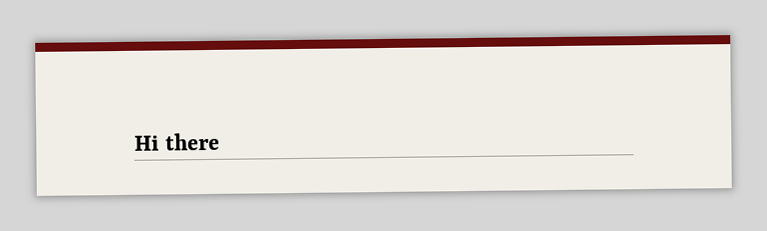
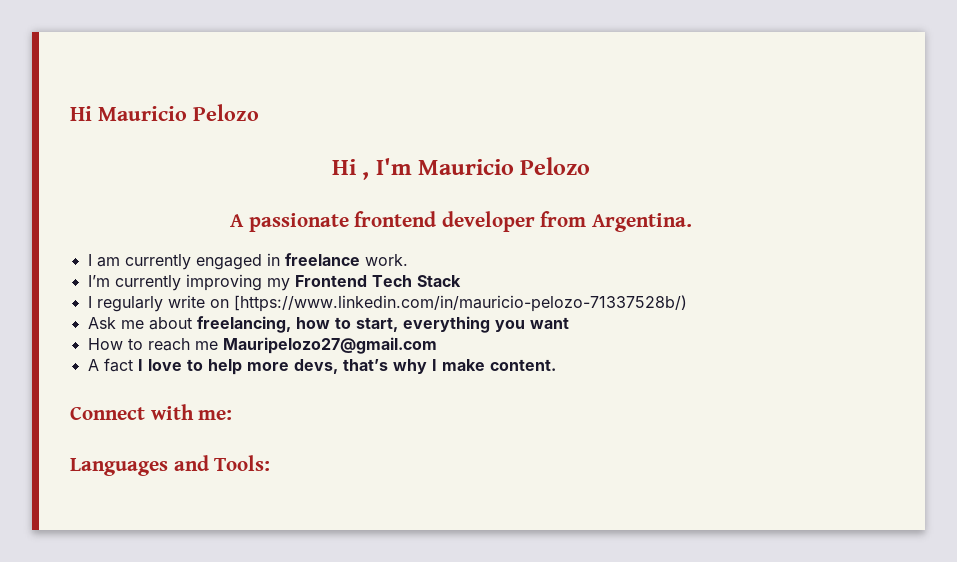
- Hi there
+ Hi Mauricio Pelozo
+ Hi , I'm Mauricio Pelozo
+ A passionate frontend developer from Argentina.
+ I am currently engaged in freelance work.
+ I’m currently improving my Frontend Tech Stack
+ I regularly write on [https://www.linkedin.com/in/mauricio-pelozo-71337528b/)
+ Ask me about freelancing, how to start, everything you want
+ How to reach me Mauripelozo27@gmail.com
+ A fact I love to help more devs, that’s why I make content.
+ Connect with me:
+ Languages and Tools:

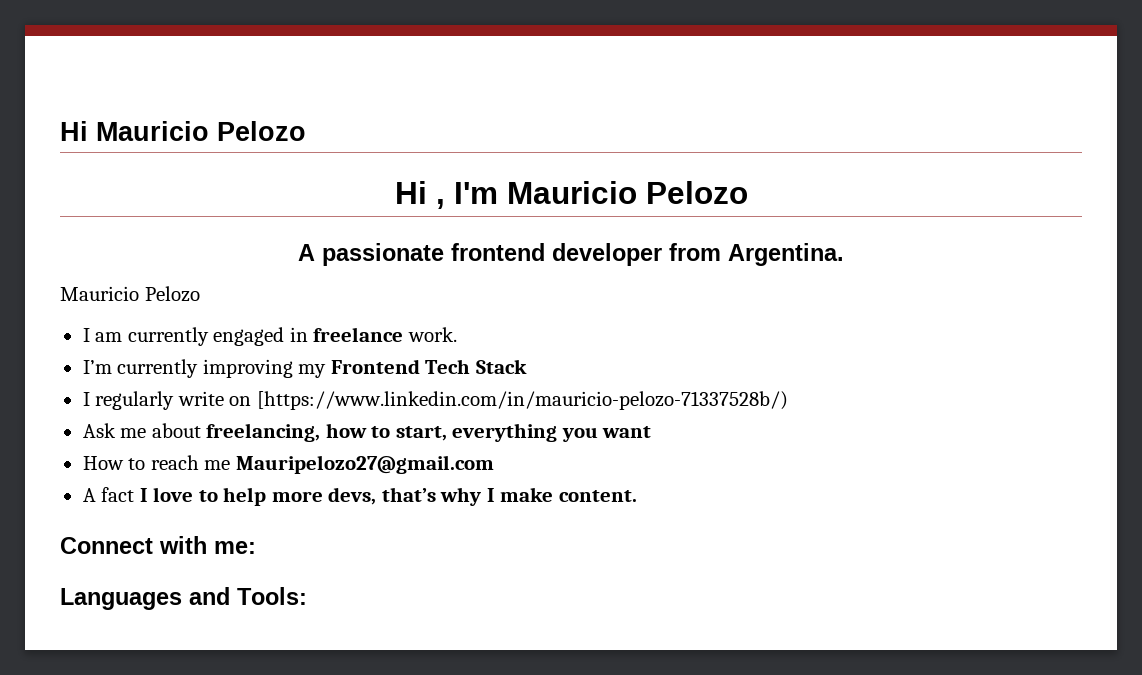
  A passionate frontend developer from Argentina.
+ Mauricio Pelozo

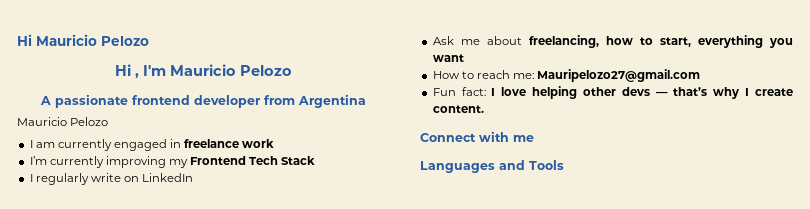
- A passionate frontend developer from Argentina.
+ A passionate frontend developer from Argentina
- I am currently engaged in freelance work.
+ I am currently engaged in freelance work
- I regularly write on [https://www.linkedin.com/in/mauricio-pelozo-71337528b/)
+ I regularly write on LinkedIn
- How to reach me Mauripelozo27@gmail.com
+ How to reach me: Mauripelozo27@gmail.com
- A fact I love to help more devs, that’s why I make content.
+ Fun fact: I love helping other devs — that’s why I create content.
- Connect with me:
+ Connect with me
- Languages and Tools:
+ Languages and Tools

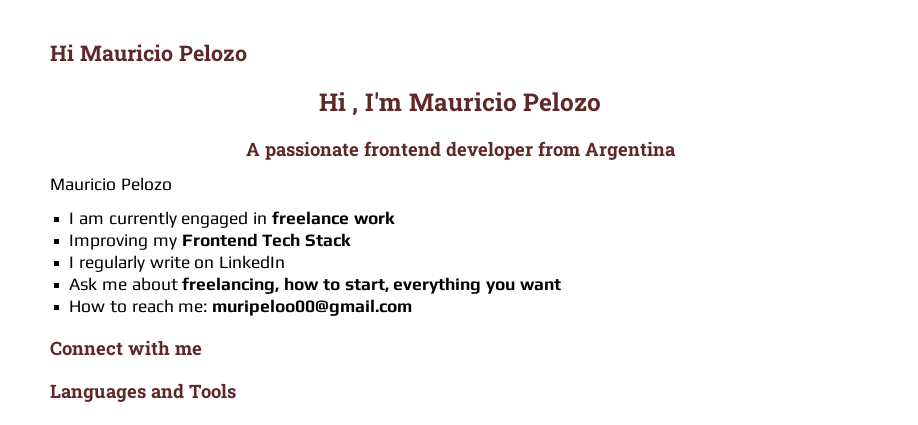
- I’m currently improving my Frontend Tech Stack
+ Improving my Frontend Tech Stack
- How to reach me: Mauripelozo27@gmail.com
- Fun fact: I love helping other devs — that’s why I create content.
+ How to reach me: muripeloo00@gmail.com

